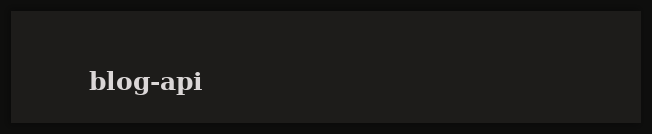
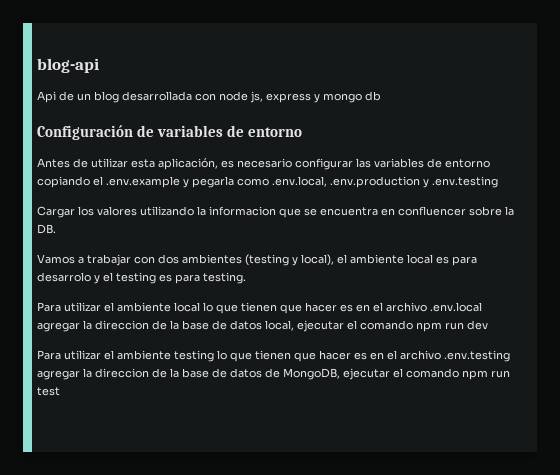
+ Api de un blog desarrollada con node js, express y mongo db
+ Configuración de variables de entorno
+ Antes de utilizar esta aplicación, es necesario configurar las variables de entorno copiando el .env.example y pegarla como .env.local, .env.production y .env.testing
+ Cargar los valores utilizando la informacion que se encuentra en confluencer sobre la DB.
+ Vamos a trabajar con dos ambientes (testing y local), el ambiente local es para desarrolo y el testing es para testing.
+ Para utilizar el ambiente local lo que tienen que hacer es en el archivo .env.local agregar la direccion de la base de datos local, ejecutar el comando npm run dev
+ Para utilizar el ambiente testing lo que tienen que hacer es en el archivo .env.testing agregar la direccion de la base de datos de MongoDB, ejecutar el comando npm run test

